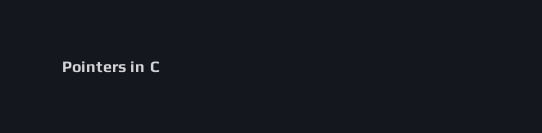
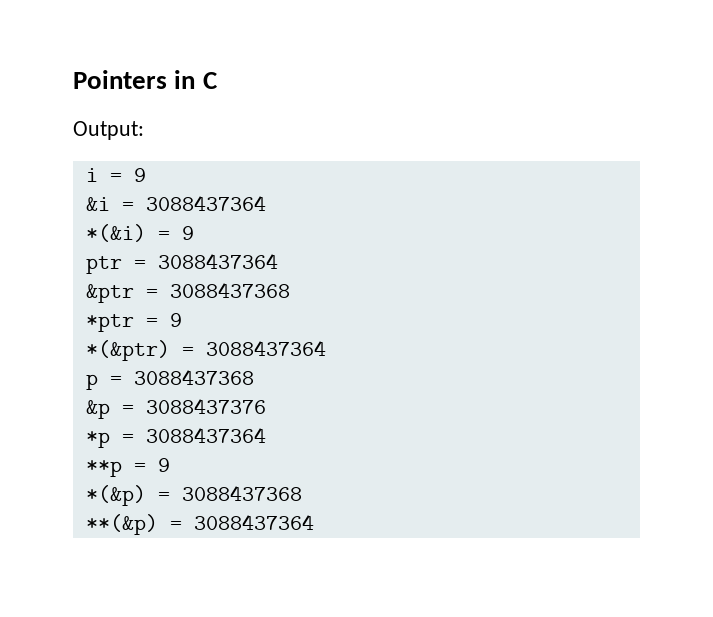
+ Output:
+ i = 9
+ &i = 3088437364
+ *(&i) = 9
+ ptr = 3088437364
+ &ptr = 3088437368
+ *ptr = 9
+ *(&ptr) = 3088437364
+ p = 3088437368
+ &p = 3088437376
+ *p = 3088437364
+ **p = 9
+ *(&p) = 3088437368
+ **(&p) = 3088437364

